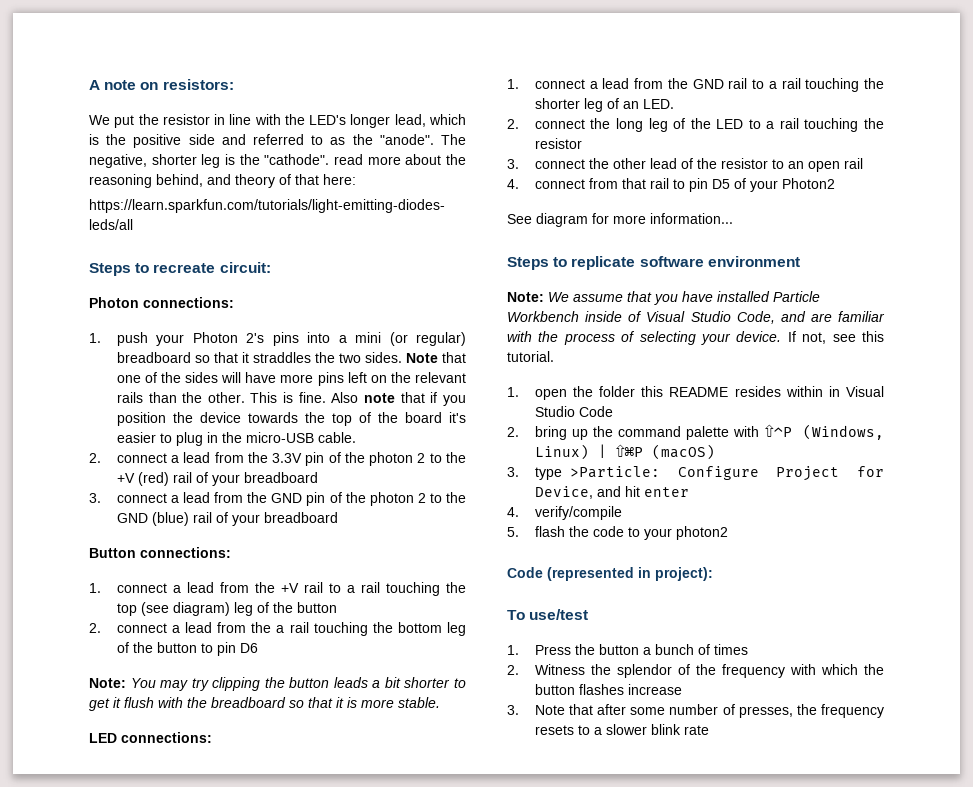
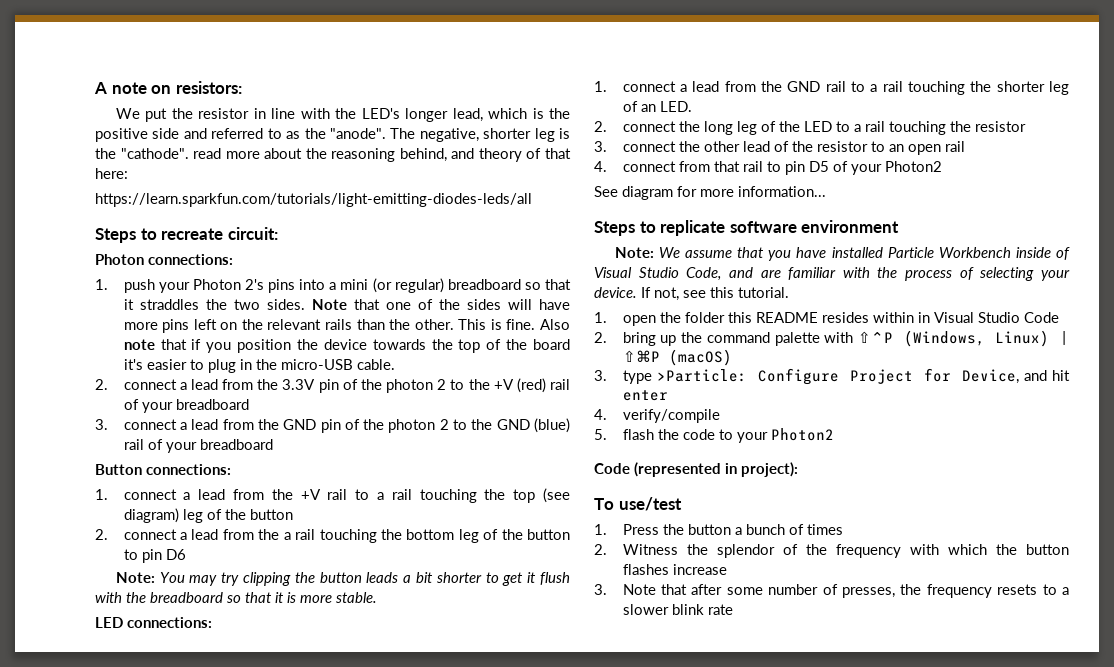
- 5. flash the code to your photon2
+ 5. flash the code to your Photon2

